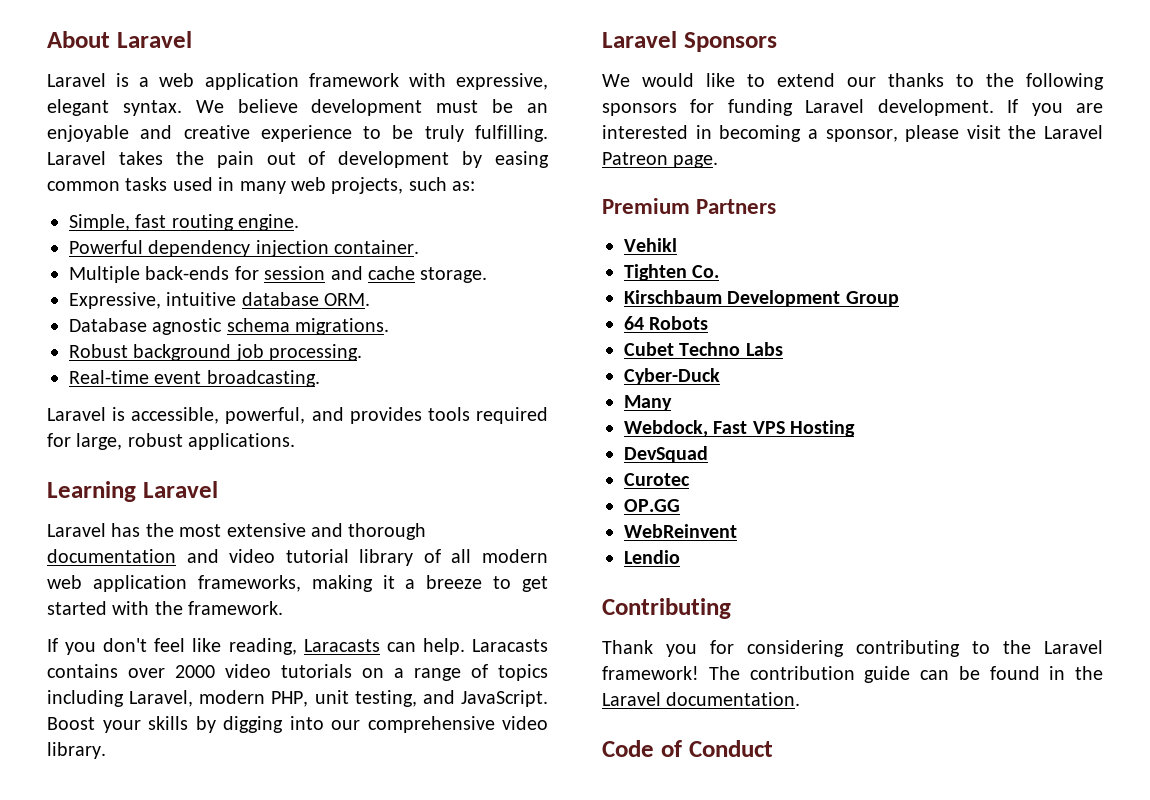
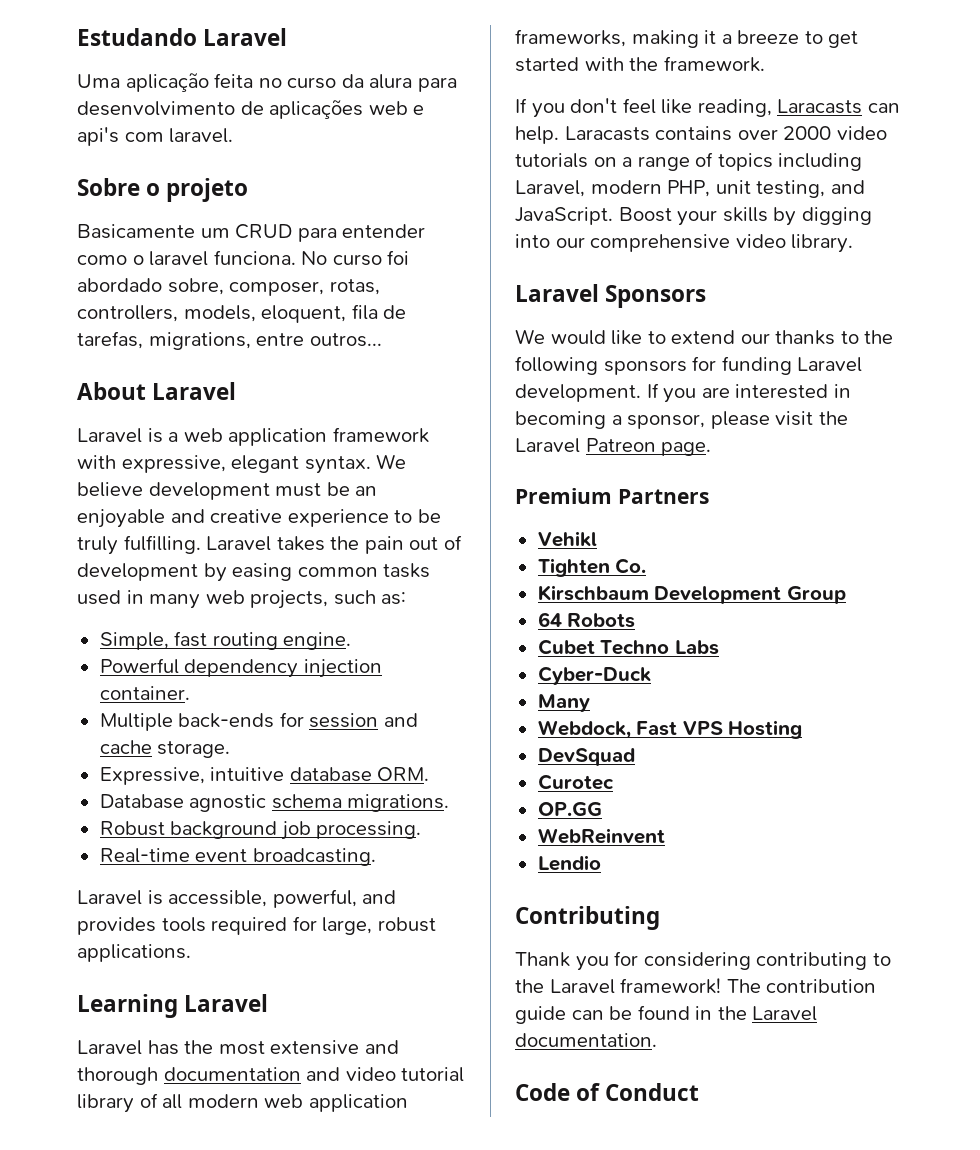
+ Estudando Laravel
+ Uma aplicação feita no curso da alura para desenvolvimento de aplicações web e api's com laravel.
+ Sobre o projeto
+ Basicamente um CRUD para entender como o laravel funciona. No curso foi abordado sobre, composer, rotas, controllers, models, eloquent, fila de tarefas, migrations, entre outros...

